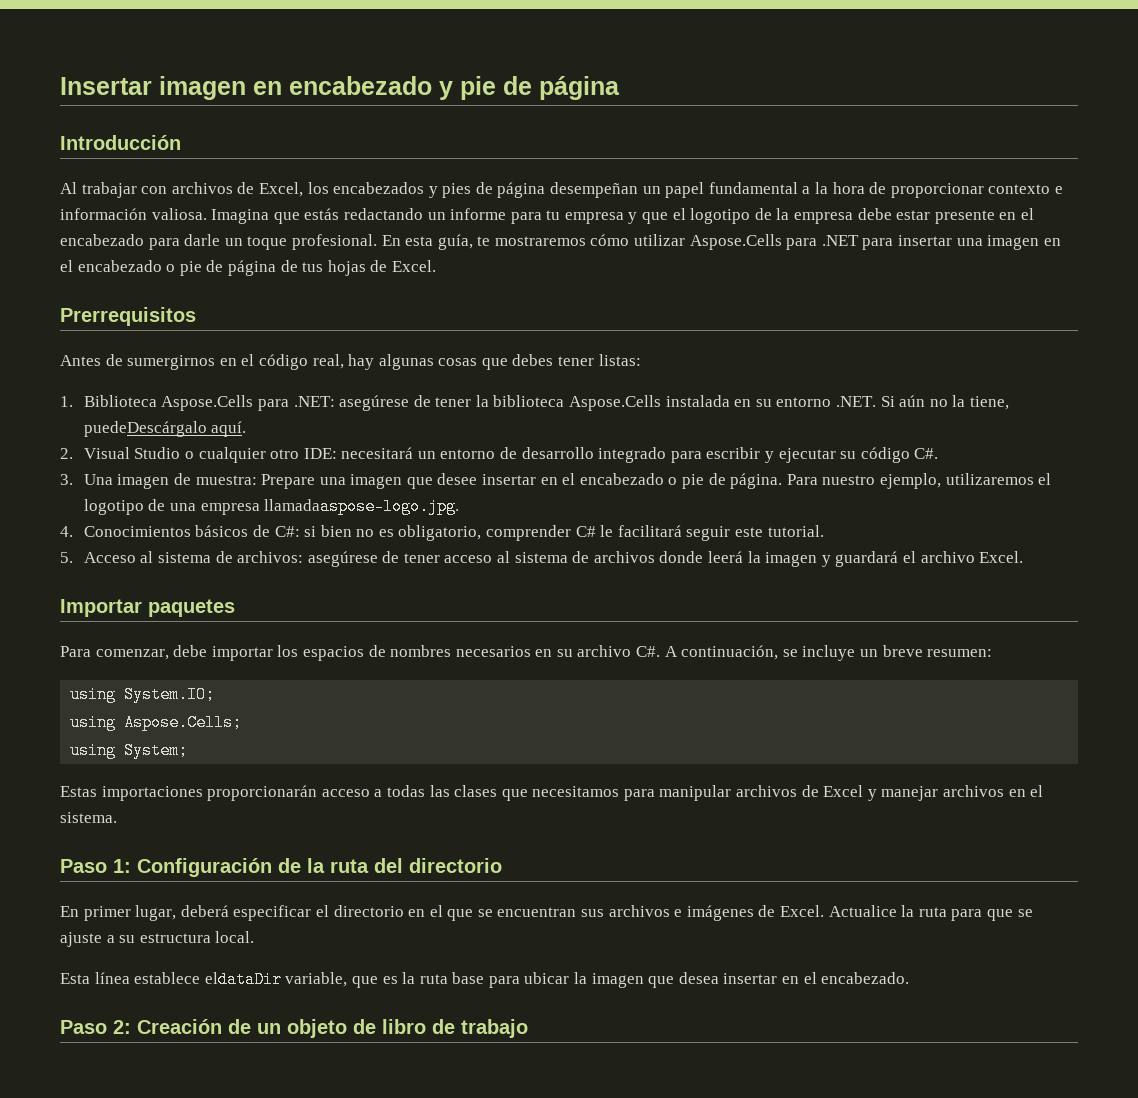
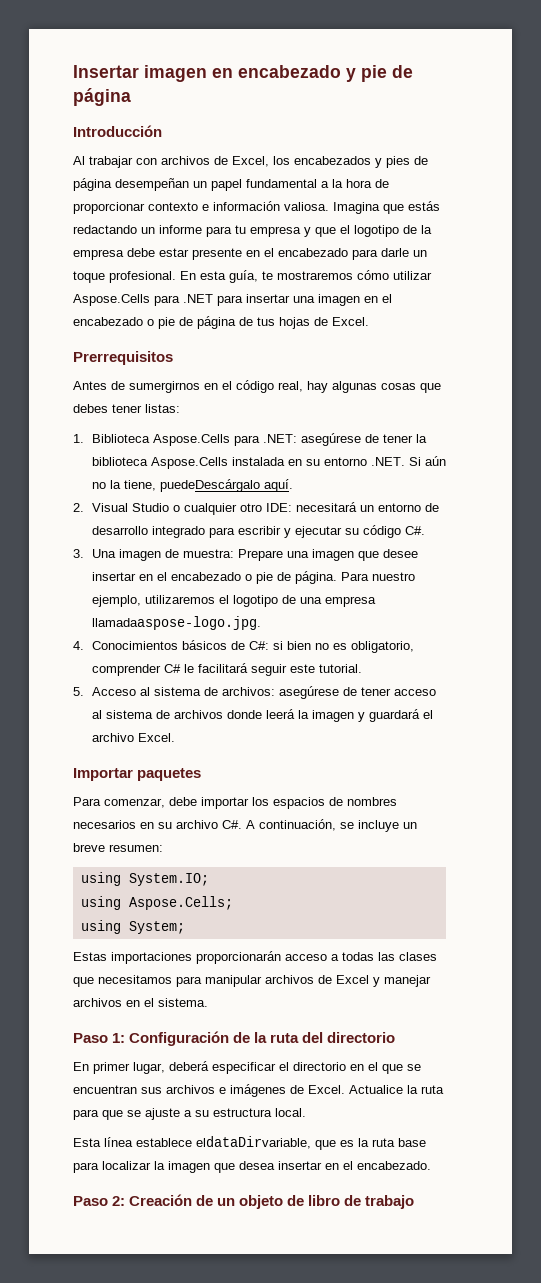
- Esta línea establece eldataDir variable, que es la ruta base para ubicar la imagen que desea insertar en el encabezado.
+ Esta línea establece eldataDirvariable, que es la ruta base para localizar la imagen que desea insertar en el encabezado.

